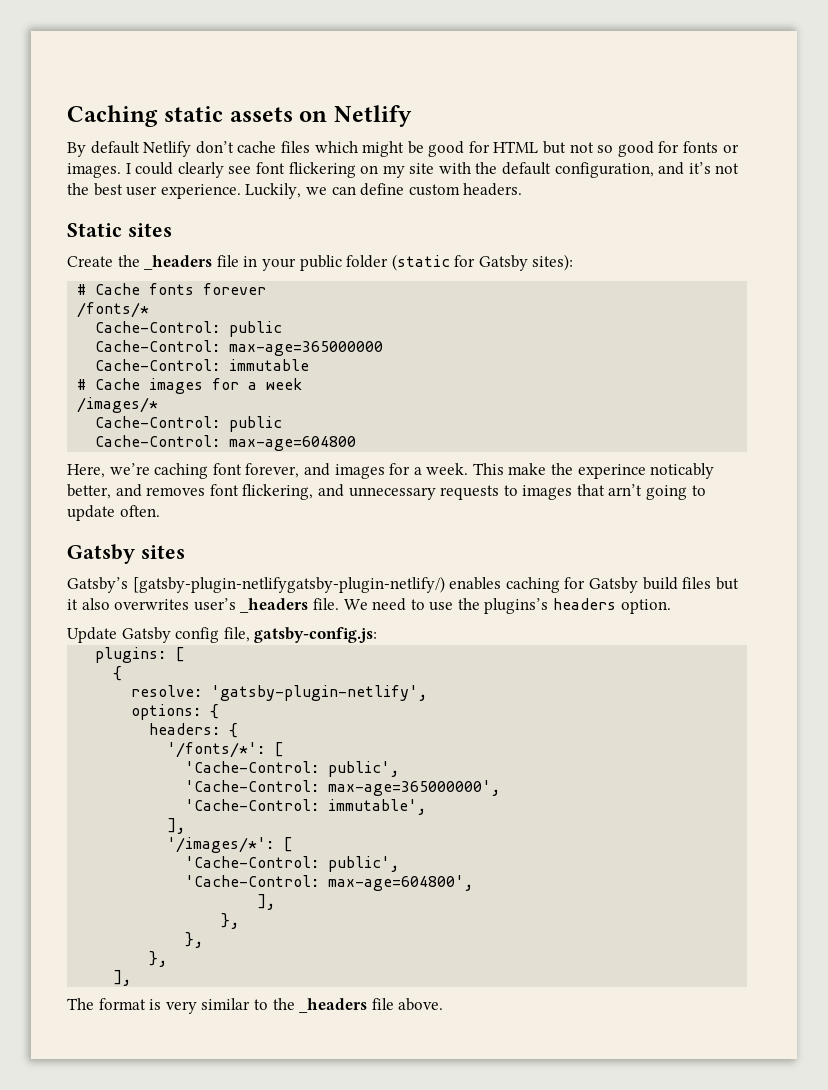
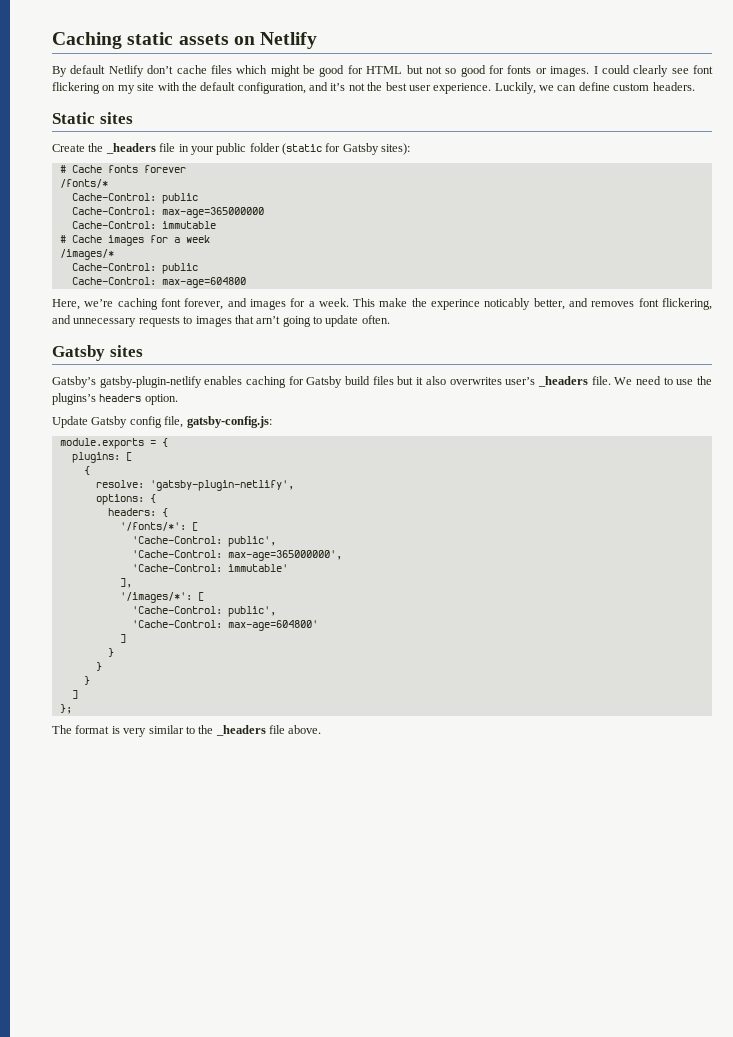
- Gatsby’s [gatsby-plugin-netlifygatsby-plugin-netlify/) enables caching for Gatsby build files but it also overwrites user’s _headers file.
+ Gatsby’s gatsby-plugin-netlify enables caching for Gatsby build files but it also overwrites user’s _headers file.
+ module.exports = {
- 'Cache-Control: immutable',
+ 'Cache-Control: immutable'
- 'Cache-Control: max-age=604800',
- ],
- },
- },
- },
- ],
+ 'Cache-Control: max-age=604800'
+ ]
+ }
+ }
+ }
+ ]
+ };

